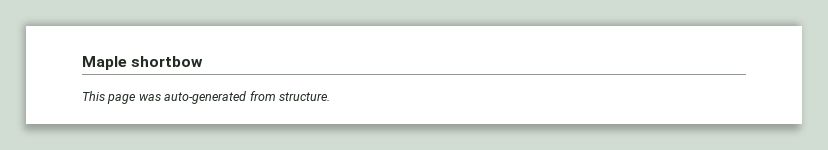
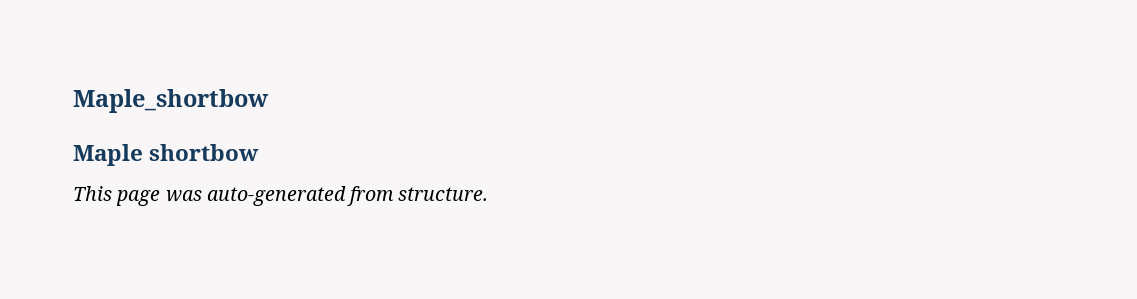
+ Maple_shortbow

